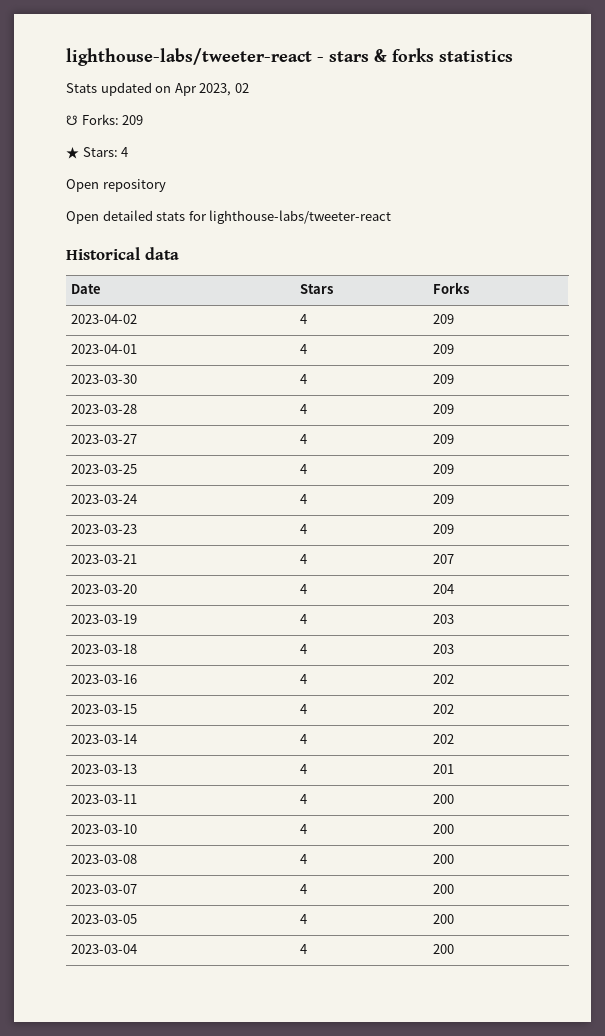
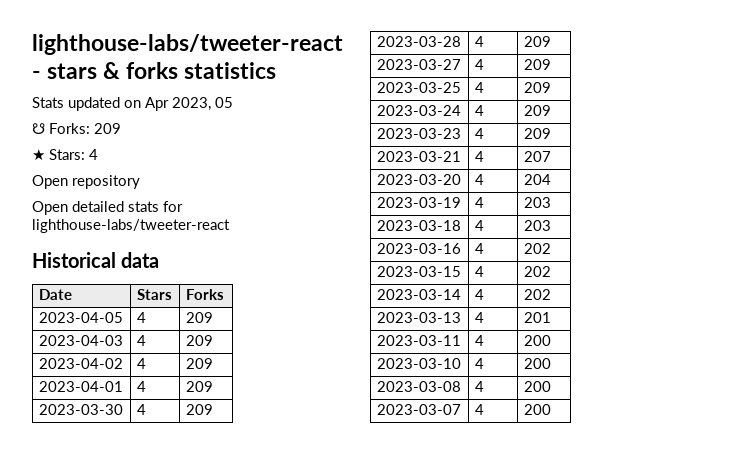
- Stats updated on Apr 2023, 02
+ Stats updated on Apr 2023, 05
+ 2023-04-05 | 4 | 209
+ 2023-04-03 | 4 | 209
- 2023-03-05 | 4 | 200
- 2023-03-04 | 4 | 200

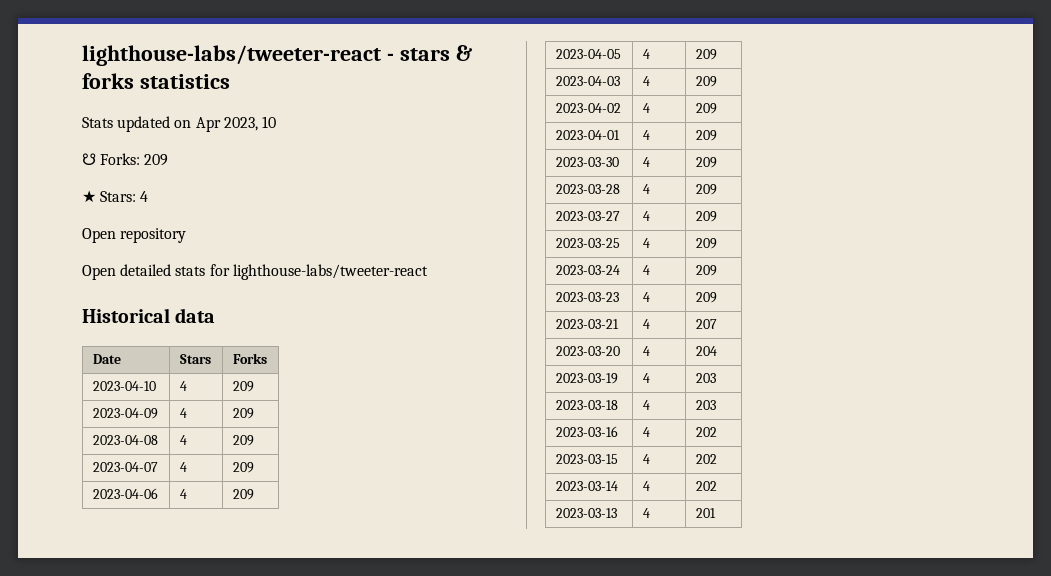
- Stats updated on Apr 2023, 05
+ Stats updated on Apr 2023, 10
+ 2023-04-10 | 4 | 209
+ 2023-04-09 | 4 | 209
+ 2023-04-08 | 4 | 209
+ 2023-04-07 | 4 | 209
+ 2023-04-06 | 4 | 209
- 2023-03-11 | 4 | 200
- 2023-03-10 | 4 | 200
- 2023-03-08 | 4 | 200
- 2023-03-07 | 4 | 200

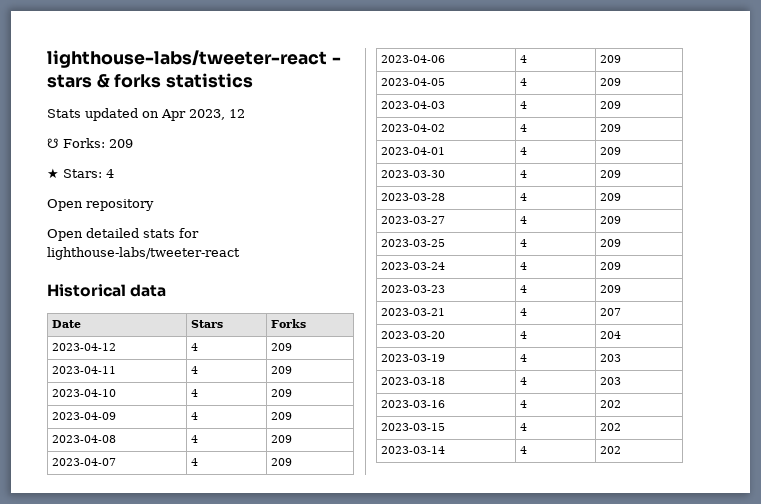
- Stats updated on Apr 2023, 10
+ Stats updated on Apr 2023, 12
+ 2023-04-12 | 4 | 209
+ 2023-04-11 | 4 | 209
- 2023-03-13 | 4 | 201

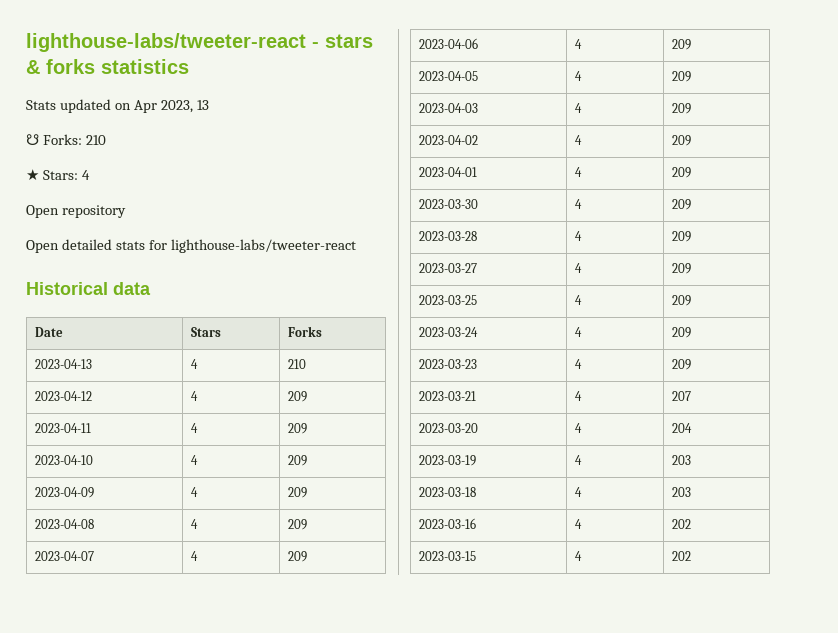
- Stats updated on Apr 2023, 12
+ Stats updated on Apr 2023, 13
- ☋ Forks: 209
+ ☋ Forks: 210
+ 2023-04-13 | 4 | 210
- 2023-03-14 | 4 | 202

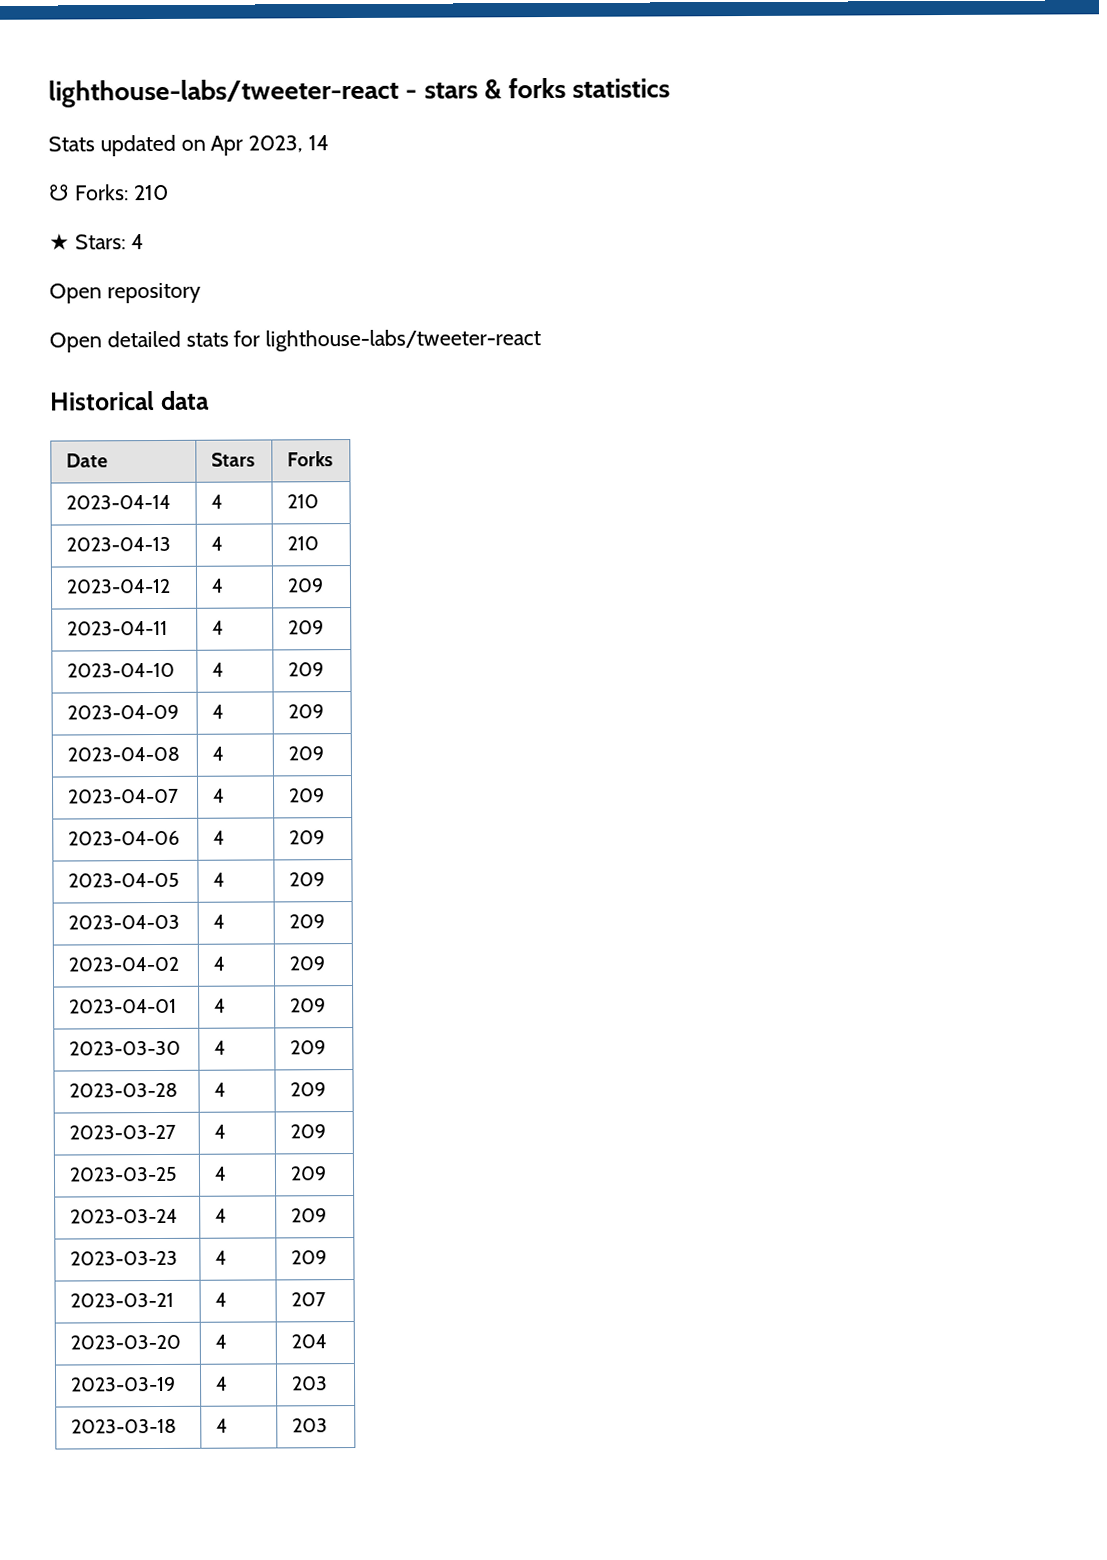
- Stats updated on Apr 2023, 13
+ Stats updated on Apr 2023, 14
+ 2023-04-14 | 4 | 210
- 2023-03-16 | 4 | 202
- 2023-03-15 | 4 | 202

